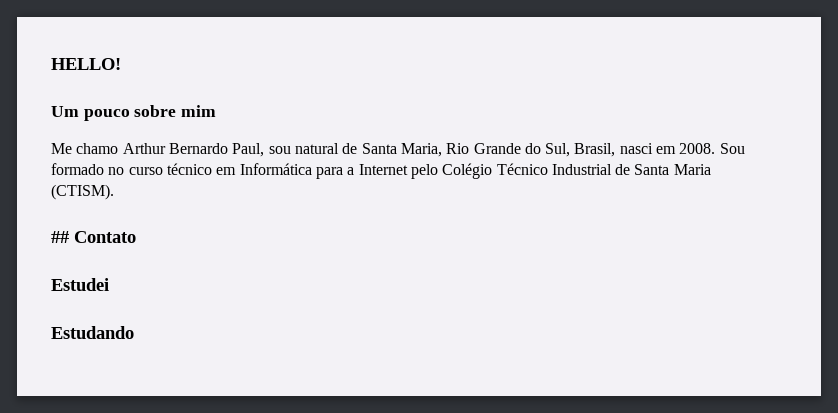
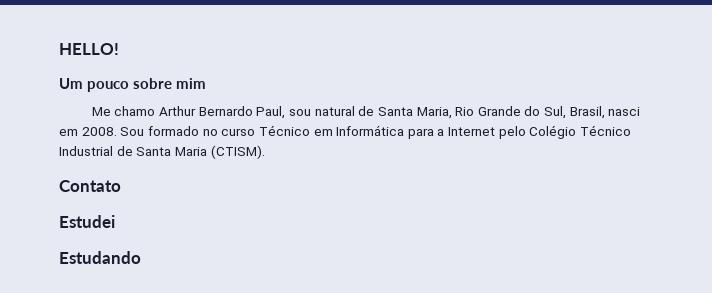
- Sou formado no curso técnico em Informática para a Internet pelo Colégio Técnico Industrial de Santa Maria (CTISM).
+ Sou formado no curso Técnico em Informática para a Internet pelo Colégio Técnico Industrial de Santa Maria (CTISM).
- ## Contato
+ Contato

